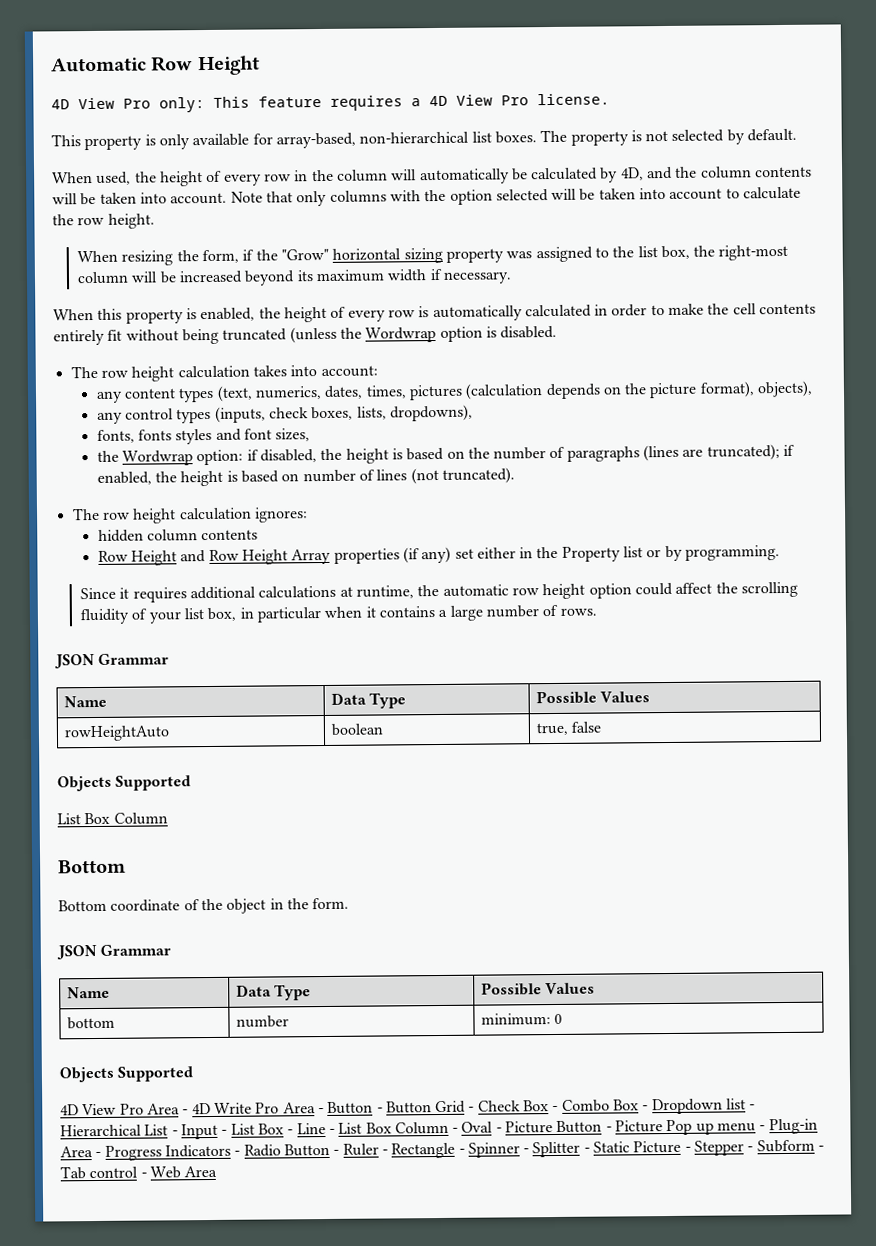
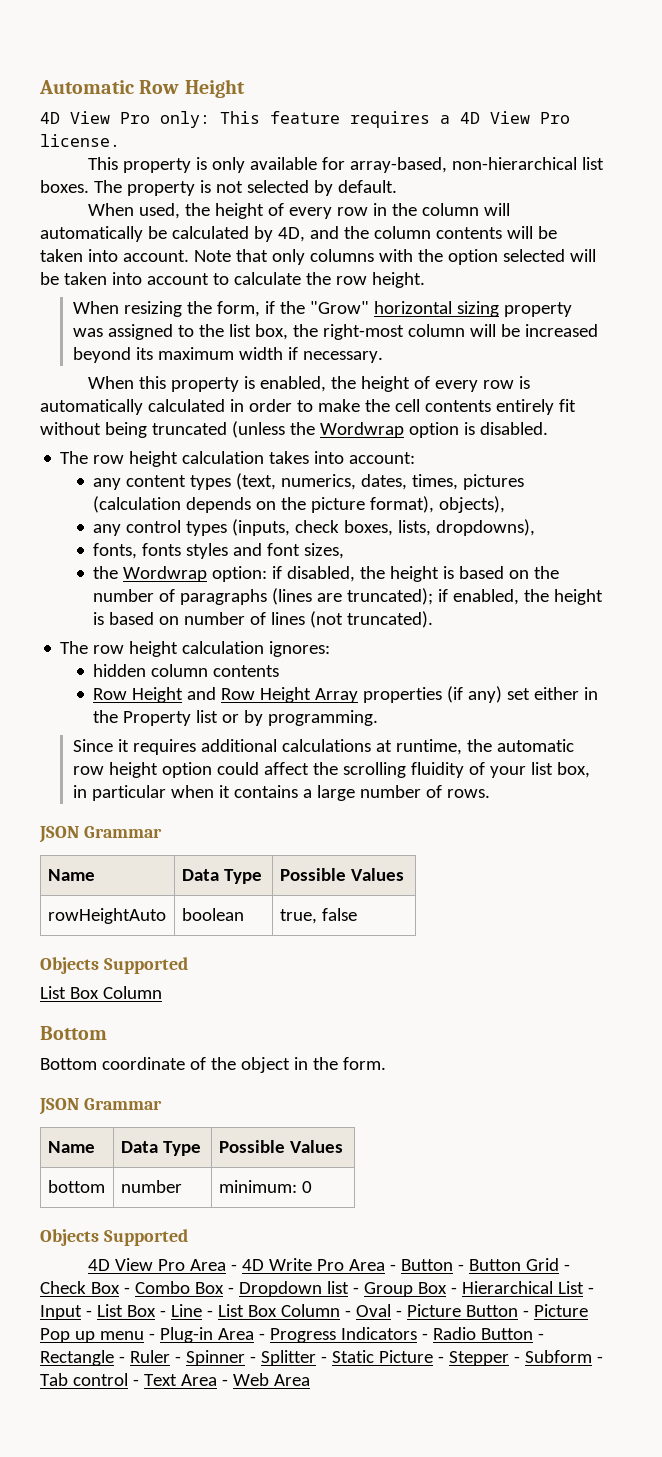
- 4D View Pro Area - 4D Write Pro Area - Button - Button Grid - Check Box - Combo Box - Dropdown list - Hierarchical List - Input - List Box - Line - List Box Column - Oval - Picture Button - Picture Pop up menu - Plug-in Area - Progress Indicators - Radio Button - Ruler - Rectangle - Spinner - Splitter - Static Picture - Stepper - Subform - Tab control - Web Area
+ 4D View Pro Area - 4D Write Pro Area - Button - Button Grid - Check Box - Combo Box - Dropdown list - Group Box - Hierarchical List - Input - List Box - Line - List Box Column - Oval - Picture Button - Picture Pop up menu - Plug-in Area - Progress Indicators - Radio Button - Rectangle - Ruler - Spinner - Splitter - Static Picture - Stepper - Subform - Tab control - Text Area - Web Area

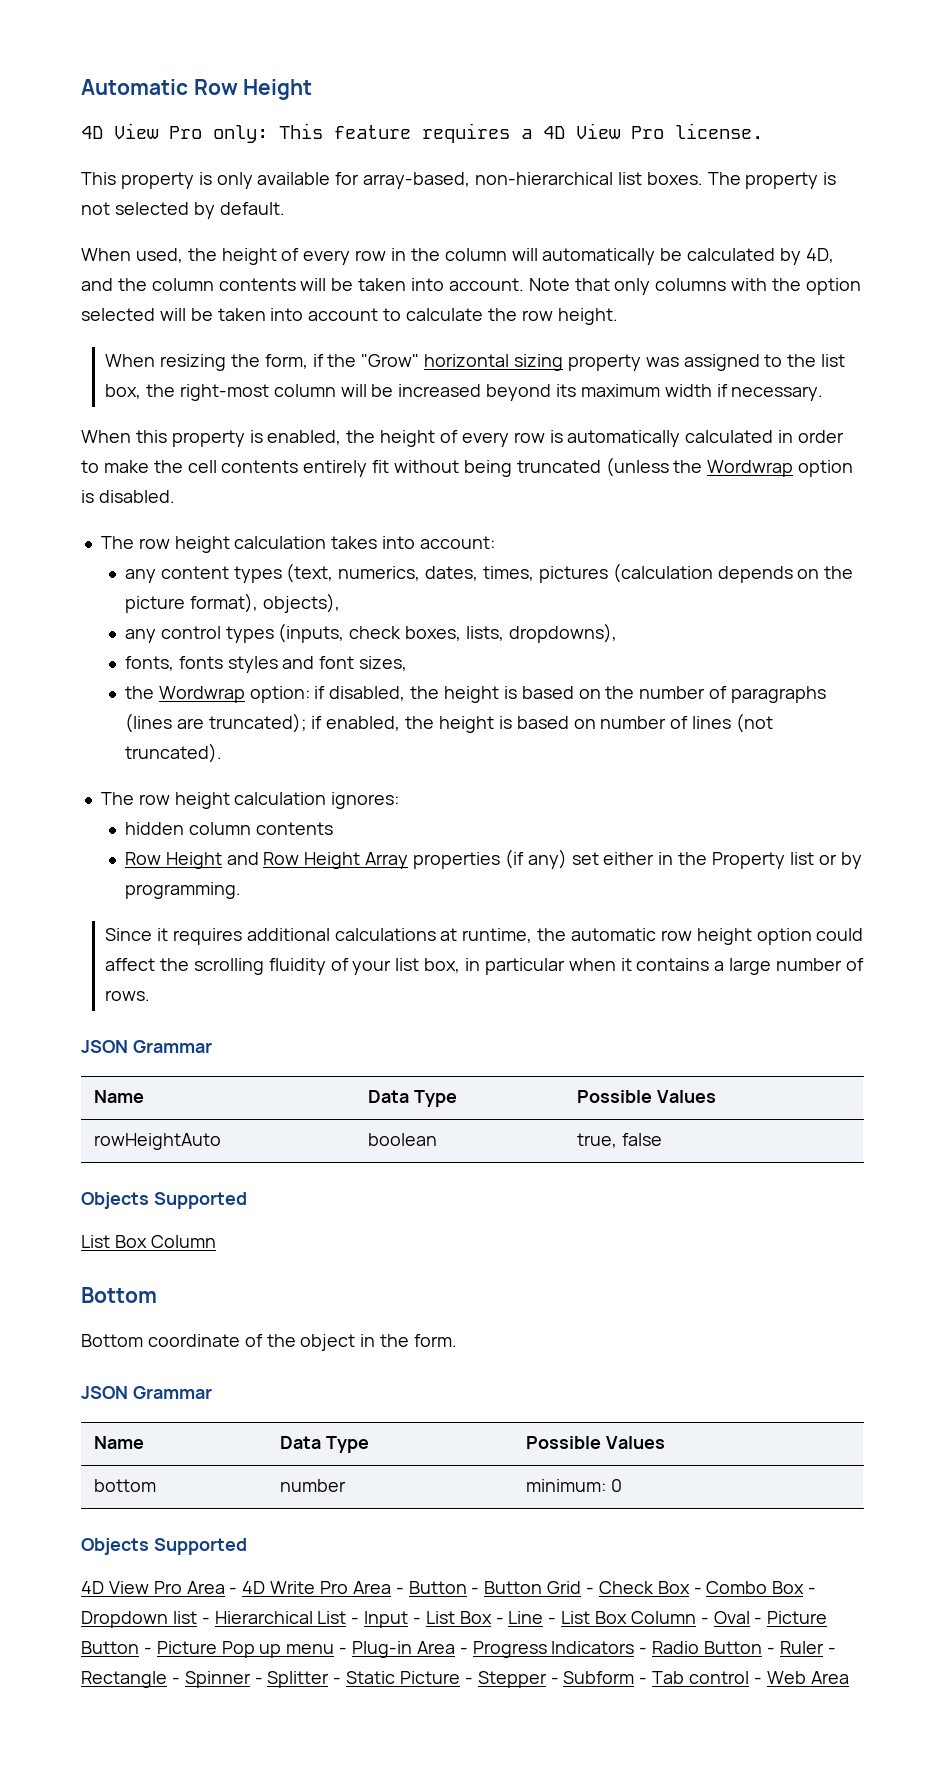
- 4D View Pro Area - 4D Write Pro Area - Button - Button Grid - Check Box - Combo Box - Dropdown list - Group Box - Hierarchical List - Input - List Box - Line - List Box Column - Oval - Picture Button - Picture Pop up menu - Plug-in Area - Progress Indicators - Radio Button - Rectangle - Ruler - Spinner - Splitter - Static Picture - Stepper - Subform - Tab control - Text Area - Web Area
+ 4D View Pro Area - 4D Write Pro Area - Button - Button Grid - Check Box - Combo Box - Dropdown list - Hierarchical List - Input - List Box - Line - List Box Column - Oval - Picture Button - Picture Pop up menu - Plug-in Area - Progress Indicators - Radio Button - Ruler - Rectangle - Spinner - Splitter - Static Picture - Stepper - Subform - Tab control - Web Area

